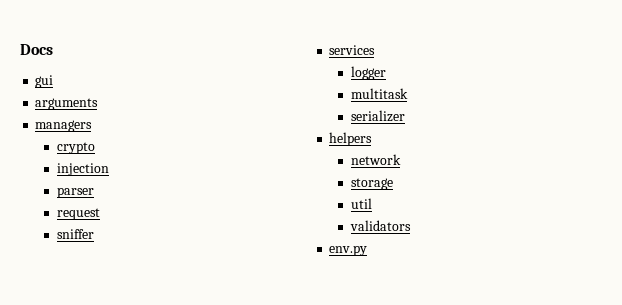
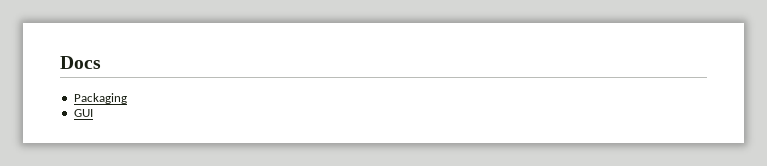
- gui
- arguments
- managers
- crypto
- injection
- parser
- request
- sniffer
- services
- logger
- multitask
- serializer
- helpers
- network
- storage
- util
- validators
- env.py
+ Packaging
+ GUI

